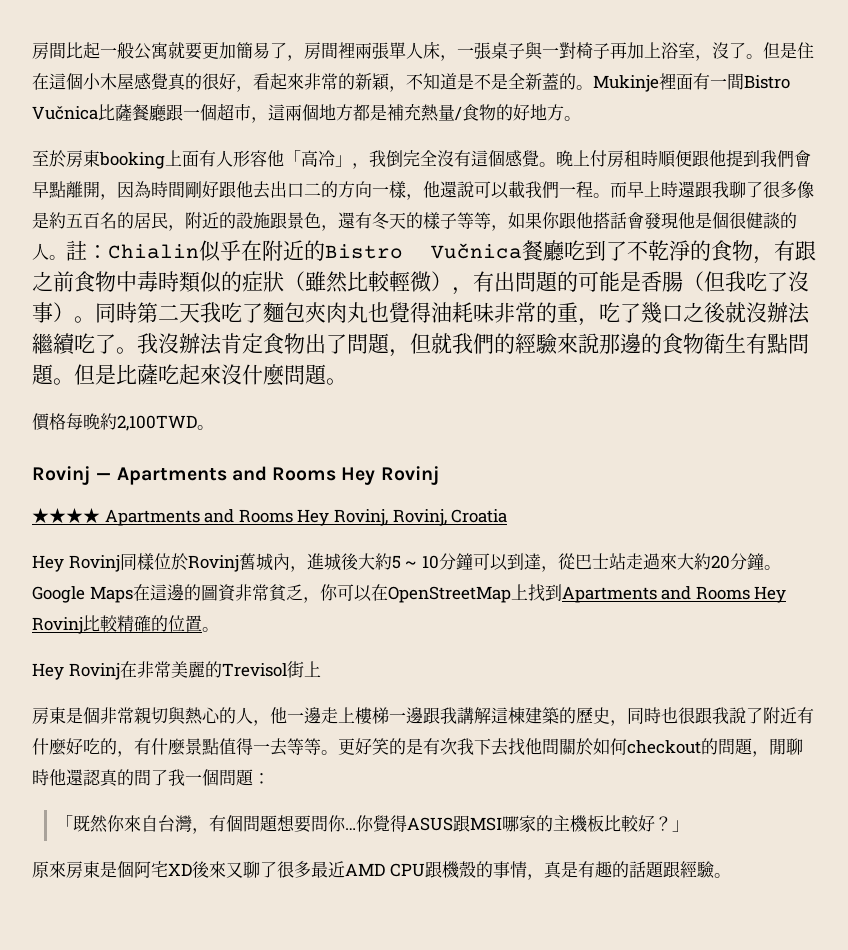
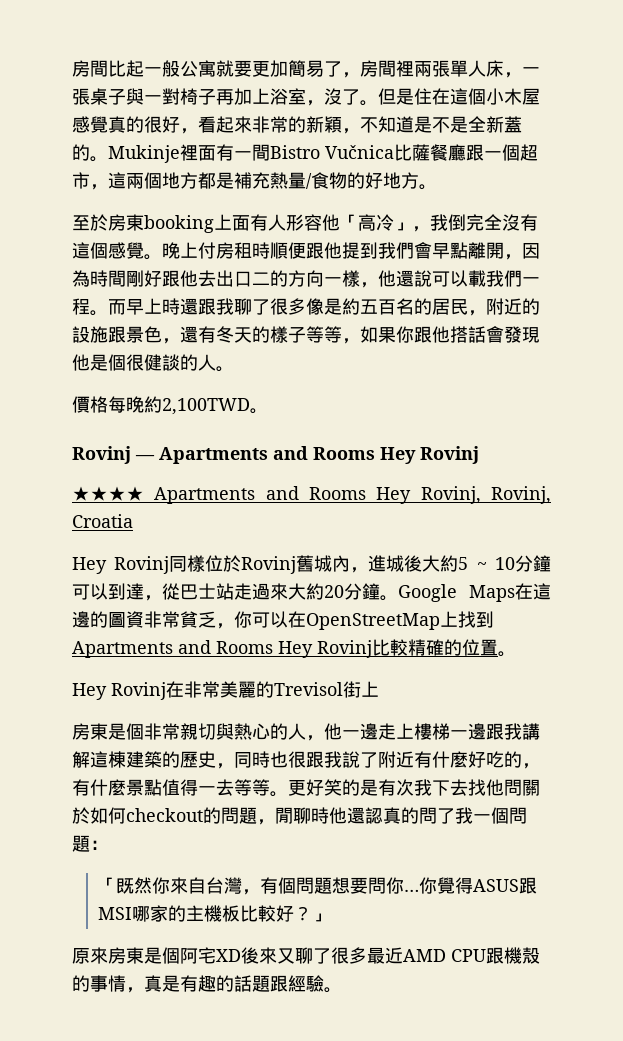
- 註：Chialin似乎在附近的Bistro Vučnica餐廳吃到了不乾淨的食物，有跟之前食物中毒時類似的症狀（雖然比較輕微），有出問題的可能是香腸（但我吃了沒事）。同時第二天我吃了麵包夾肉丸也覺得油耗味非常的重，吃了幾口之後就沒辦法繼續吃了。我沒辦法肯定食物出了問題，但就我們的經驗來說那邊的食物衛生有點問題。但是比薩吃起來沒什麼問題。

